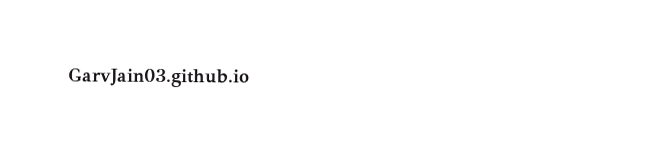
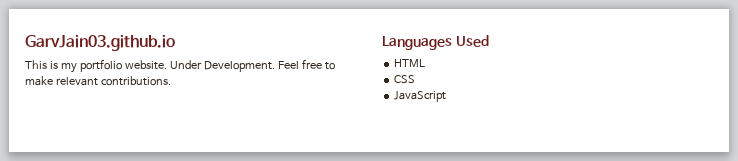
+ This is my portfolio website. Under Development. Feel free to make relevant contributions.
+ Languages Used
+ HTML
+ CSS
+ JavaScript

